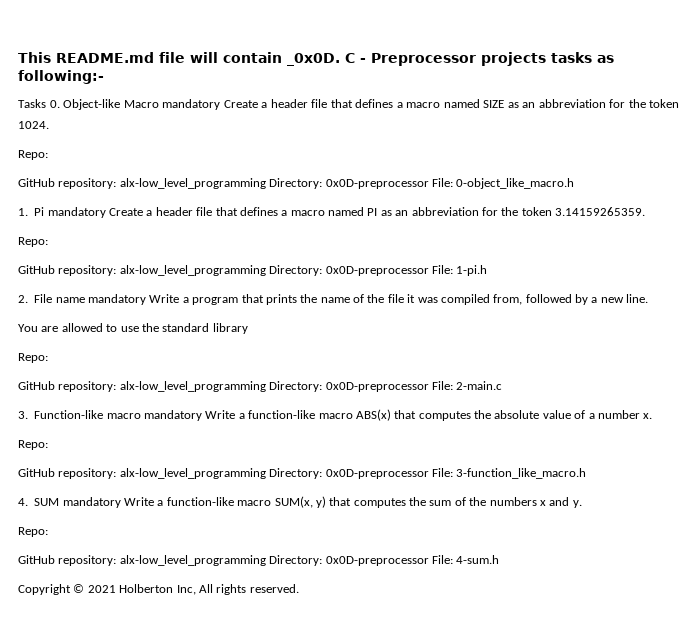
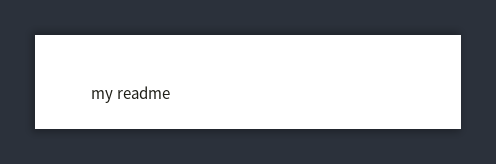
- This README.md file will contain _0x0D. C - Preprocessor projects tasks as following:-
- Tasks 0. Object-like Macro mandatory Create a header file that defines a macro named SIZE as an abbreviation for the token 1024.
- Repo:
- GitHub repository: alx-low_level_programming Directory: 0x0D-preprocessor File: 0-object_like_macro.h
- 1. Pi mandatory Create a header file that defines a macro named PI as an abbreviation for the token 3.14159265359.
- Repo:
- GitHub repository: alx-low_level_programming Directory: 0x0D-preprocessor File: 1-pi.h
- 2. File name mandatory Write a program that prints the name of the file it was compiled from, followed by a new line.
- You are allowed to use the standard library
- Repo:
- GitHub repository: alx-low_level_programming Directory: 0x0D-preprocessor File: 2-main.c
- 3. Function-like macro mandatory Write a function-like macro ABS(x) that computes the absolute value of a number x.
- Repo:
- GitHub repository: alx-low_level_programming Directory: 0x0D-preprocessor File: 3-function_like_macro.h
- 4. SUM mandatory Write a function-like macro SUM(x, y) that computes the sum of the numbers x and y.
- Repo:
- GitHub repository: alx-low_level_programming Directory: 0x0D-preprocessor File: 4-sum.h
- Copyright © 2021 Holberton Inc, All rights reserved.
+ my readme

